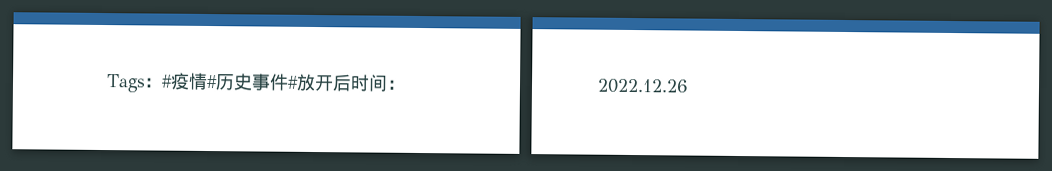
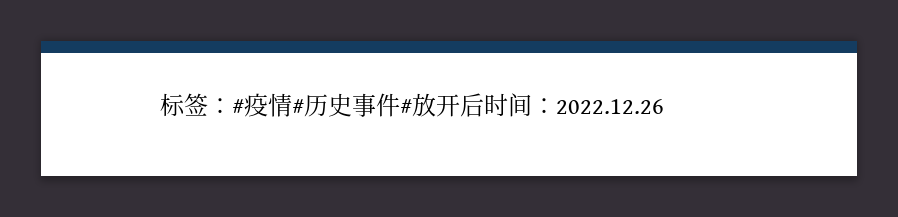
- Tags：#疫情#历史事件#放开后时间：2022.12.26
+ 标签：#疫情#历史事件#放开后时间：2022.12.26

